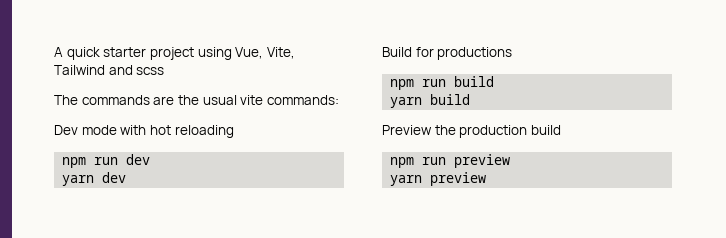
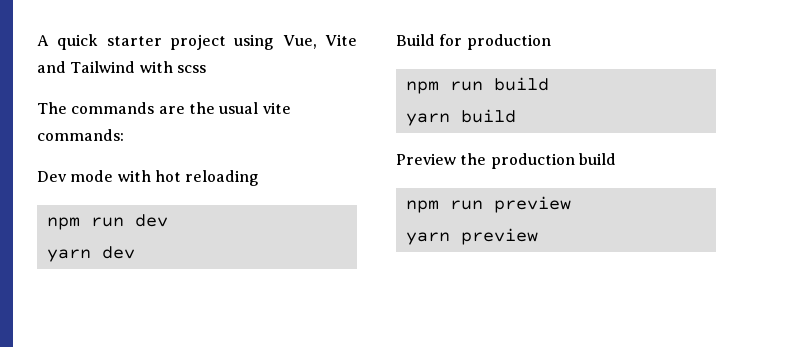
- A quick starter project using Vue, Vite, Tailwind and scss
+ A quick starter project using Vue, Vite and Tailwind with scss
- Build for productions
+ Build for production

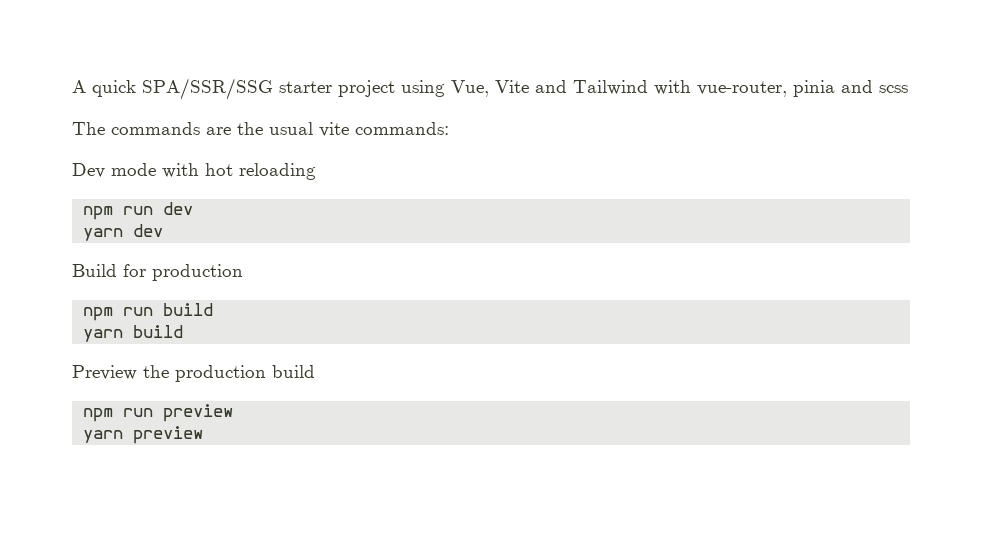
- A quick starter project using Vue, Vite and Tailwind with scss
+ A quick SPA/SSR/SSG starter project using Vue, Vite and Tailwind with vue-router, pinia and scss

